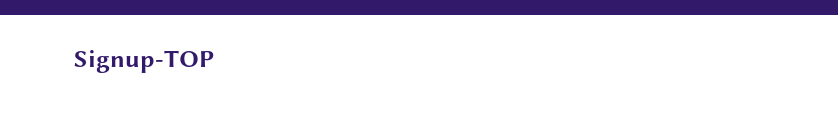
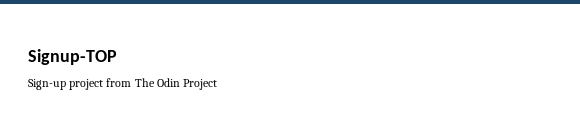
+ Sign-up project from The Odin Project

